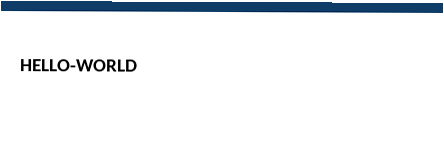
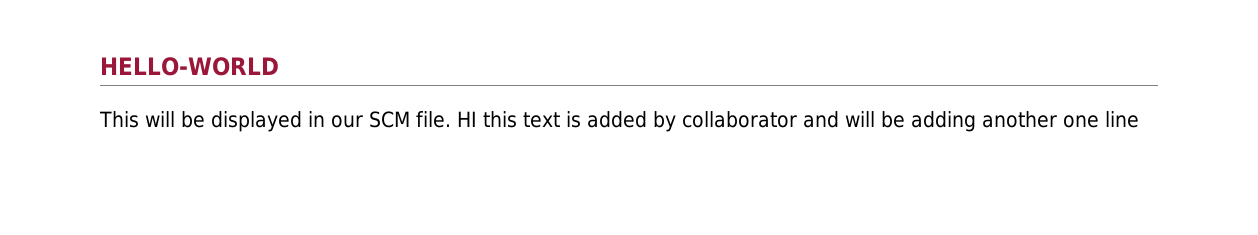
+ This will be displayed in our SCM file. HI this text is added by collaborator and will be adding another one line

